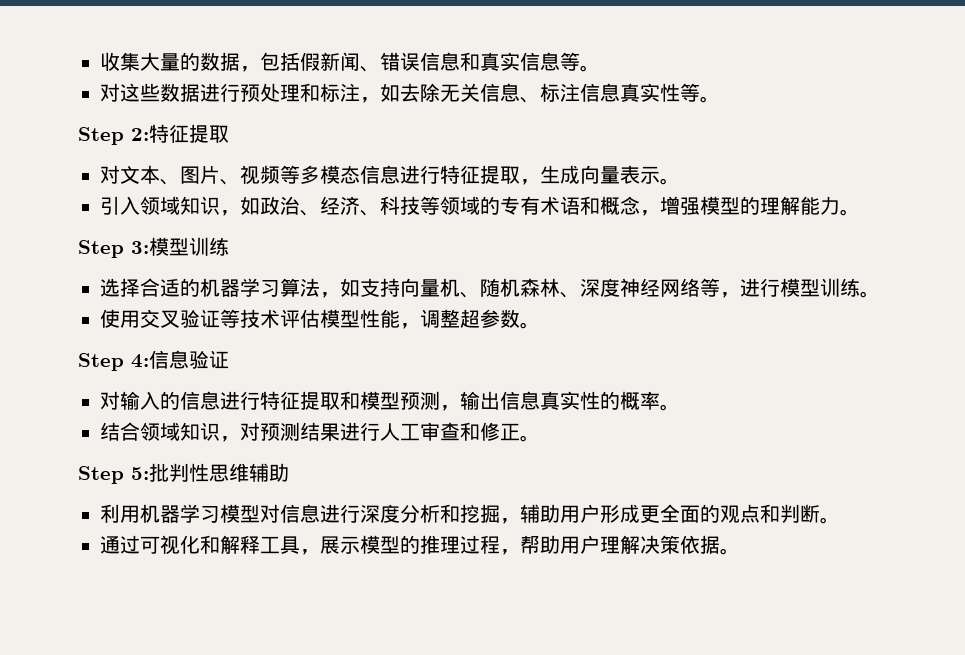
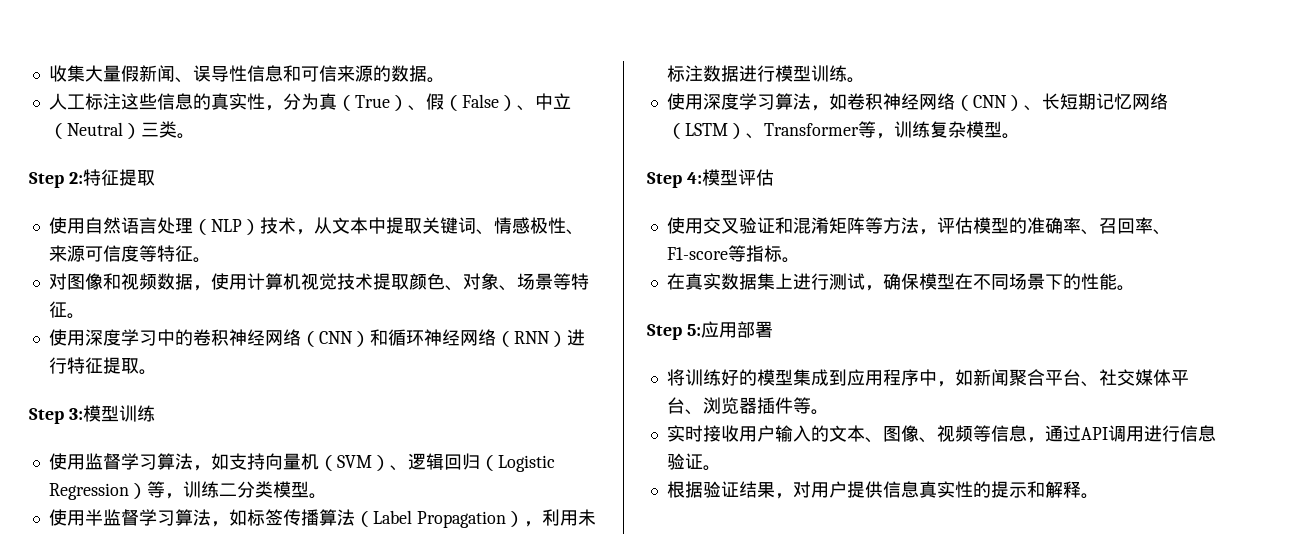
- 收集大量的数据，包括假新闻、错误信息和真实信息等。
- 对这些数据进行预处理和标注，如去除无关信息、标注信息真实性等。
+ 收集大量假新闻、误导性信息和可信来源的数据。
+ 人工标注这些信息的真实性，分为真（True）、假（False）、中立（Neutral）三类。
- 对文本、图片、视频等多模态信息进行特征提取，生成向量表示。
- 引入领域知识，如政治、经济、科技等领域的专有术语和概念，增强模型的理解能力。
+ 使用自然语言处理（NLP）技术，从文本中提取关键词、情感极性、来源可信度等特征。
+ 对图像和视频数据，使用计算机视觉技术提取颜色、对象、场景等特征。
+ 使用深度学习中的卷积神经网络（CNN）和循环神经网络（RNN）进行特征提取。
- 选择合适的机器学习算法，如支持向量机、随机森林、深度神经网络等，进行模型训练。
- 使用交叉验证等技术评估模型性能，调整超参数。
- Step 4:信息验证
- 对输入的信息进行特征提取和模型预测，输出信息真实性的概率。
- 结合领域知识，对预测结果进行人工审查和修正。
- Step 5:批判性思维辅助
- 利用机器学习模型对信息进行深度分析和挖掘，辅助用户形成更全面的观点和判断。
- 通过可视化和解释工具，展示模型的推理过程，帮助用户理解决策依据。
+ 使用监督学习算法，如支持向量机（SVM）、逻辑回归（Logistic Regression）等，训练二分类模型。
+ 使用半监督学习算法，如标签传播算法（Label Propagation），利用未标注数据进行模型训练。
+ 使用深度学习算法，如卷积神经网络（CNN）、长短期记忆网络（LSTM）、Transformer等，训练复杂模型。
+ Step 4:模型评估
+ 使用交叉验证和混淆矩阵等方法，评估模型的准确率、召回率、F1-score等指标。
+ 在真实数据集上进行测试，确保模型在不同场景下的性能。
+ Step 5:应用部署
+ 将训练好的模型集成到应用程序中，如新闻聚合平台、社交媒体平台、浏览器插件等。
+ 实时接收用户输入的文本、图像、视频等信息，通过API调用进行信息验证。
+ 根据验证结果，对用户提供信息真实性的提示和解释。

